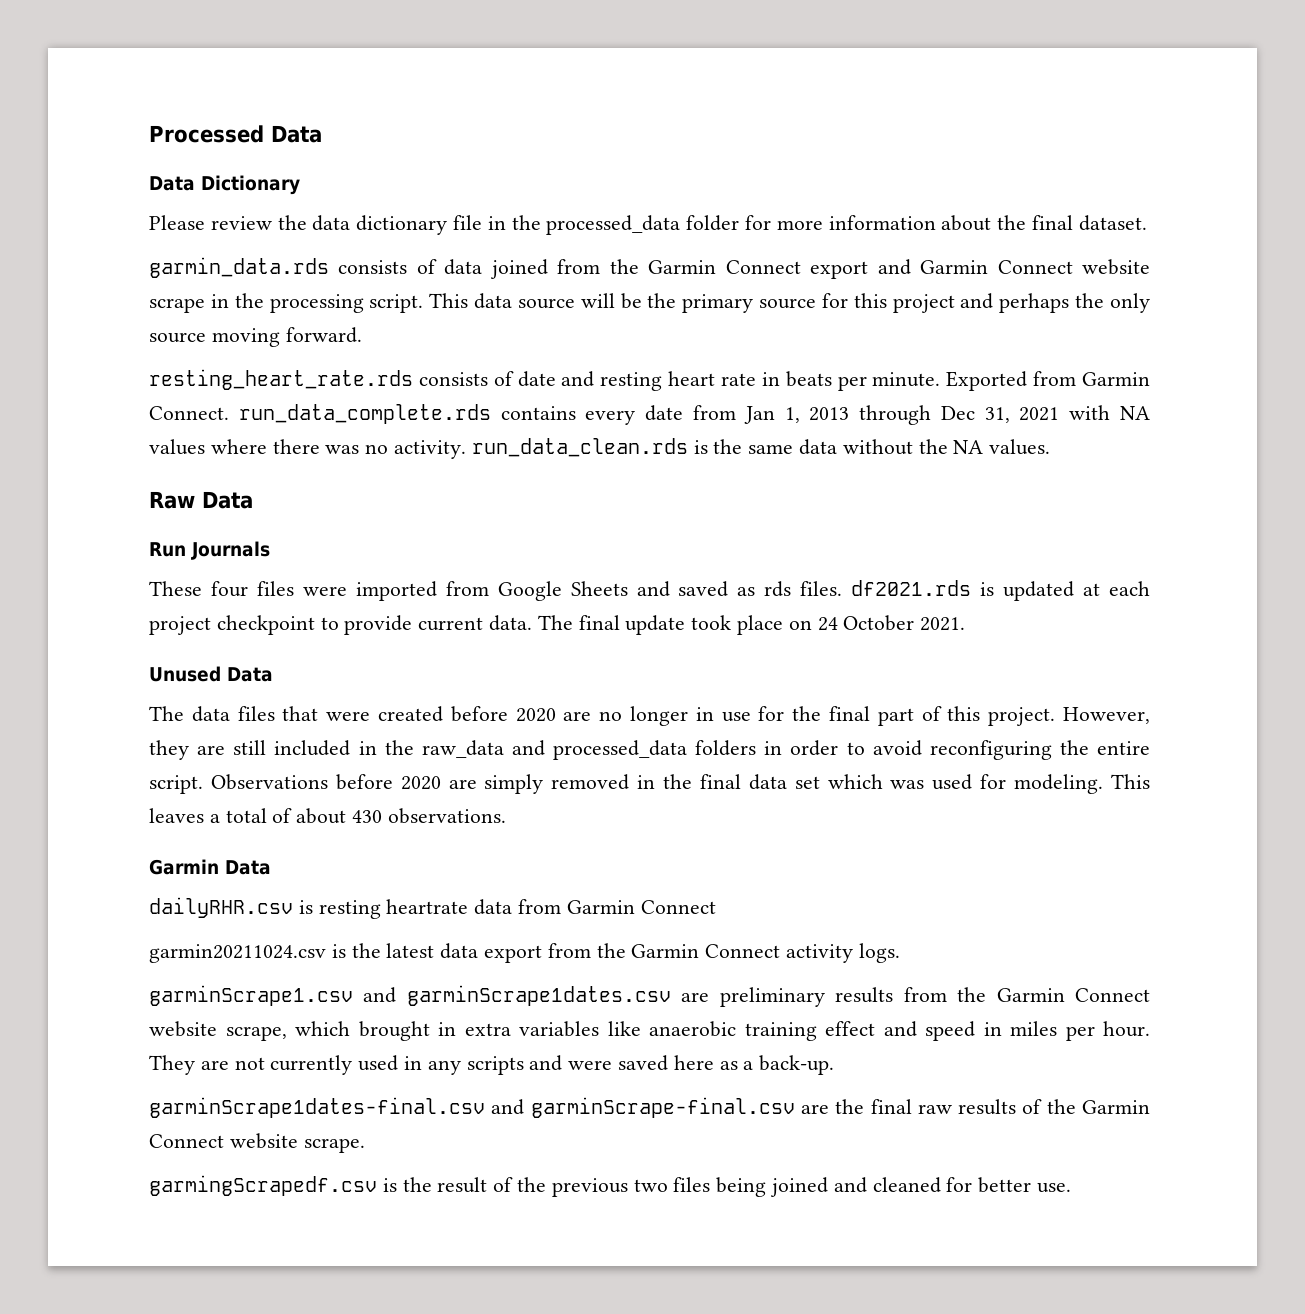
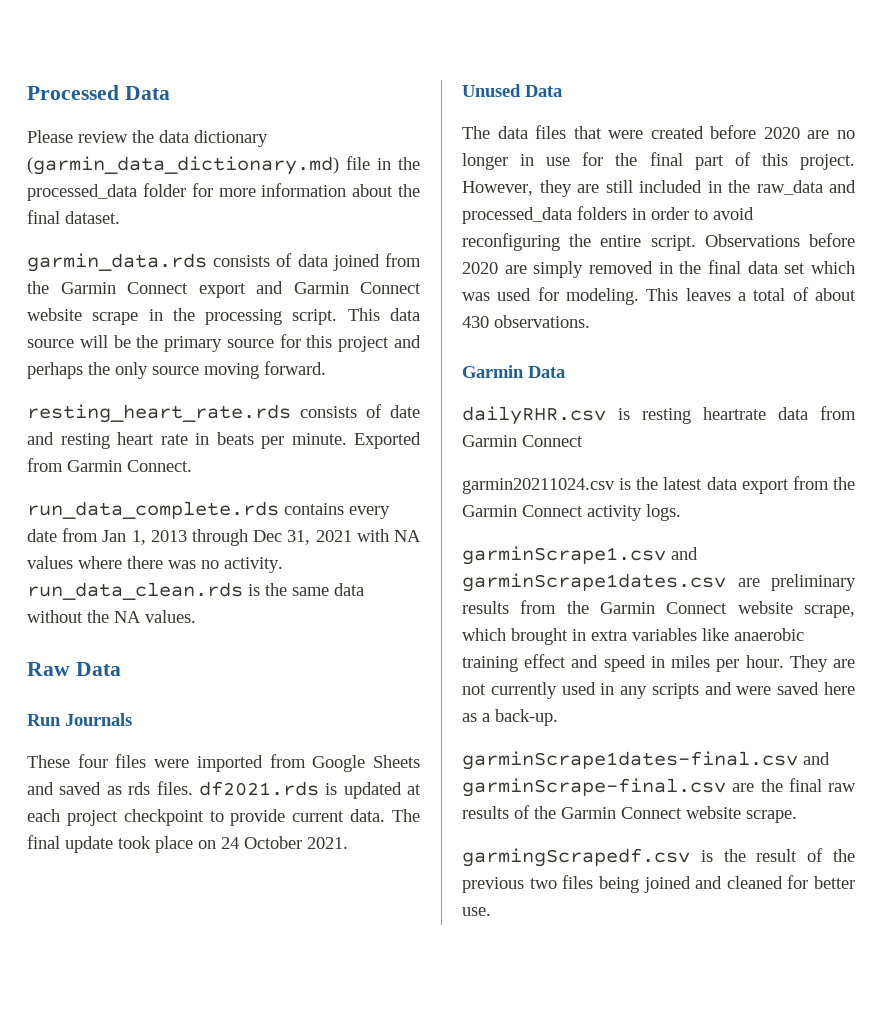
- Data Dictionary
- Please review the data dictionary file in the processed_data folder for more information about the final dataset.
+ Please review the data dictionary (garmin_data_dictionary.md) file in the processed_data folder for more information about the final dataset.
- Exported from Garmin Connect. run_data_complete.rds contains every date from Jan 1, 2013 through Dec 31, 2021 with NA values where there was no activity. run_data_clean.rds is the same data without the NA values.
+ Exported from Garmin Connect.
+ run_data_complete.rds contains every date from Jan 1, 2013 through Dec 31, 2021 with NA values where there was no activity. run_data_clean.rds is the same data without the NA values.

